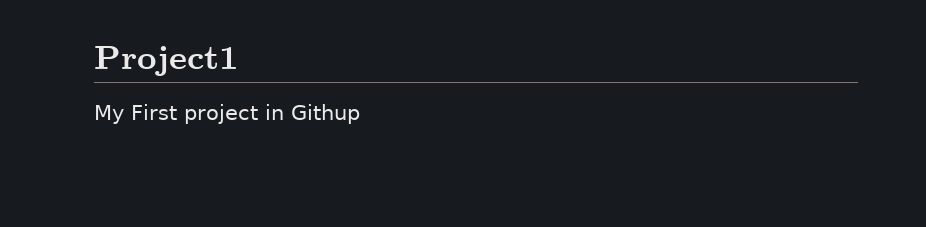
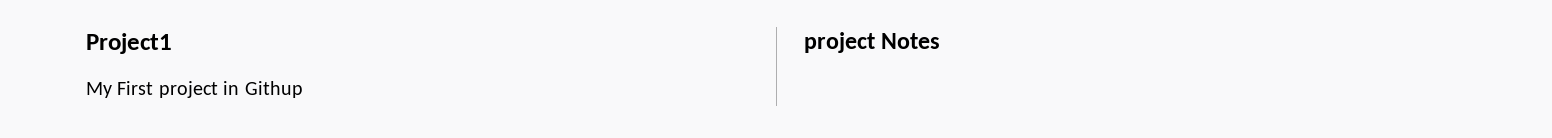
+ project Notes

